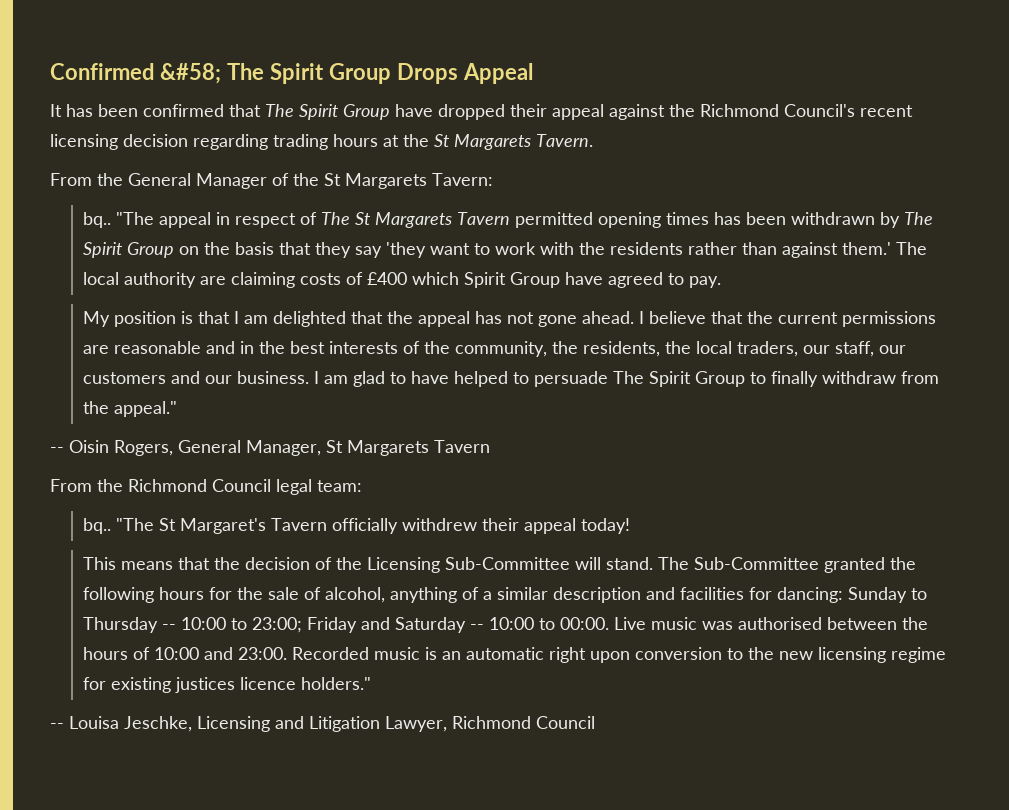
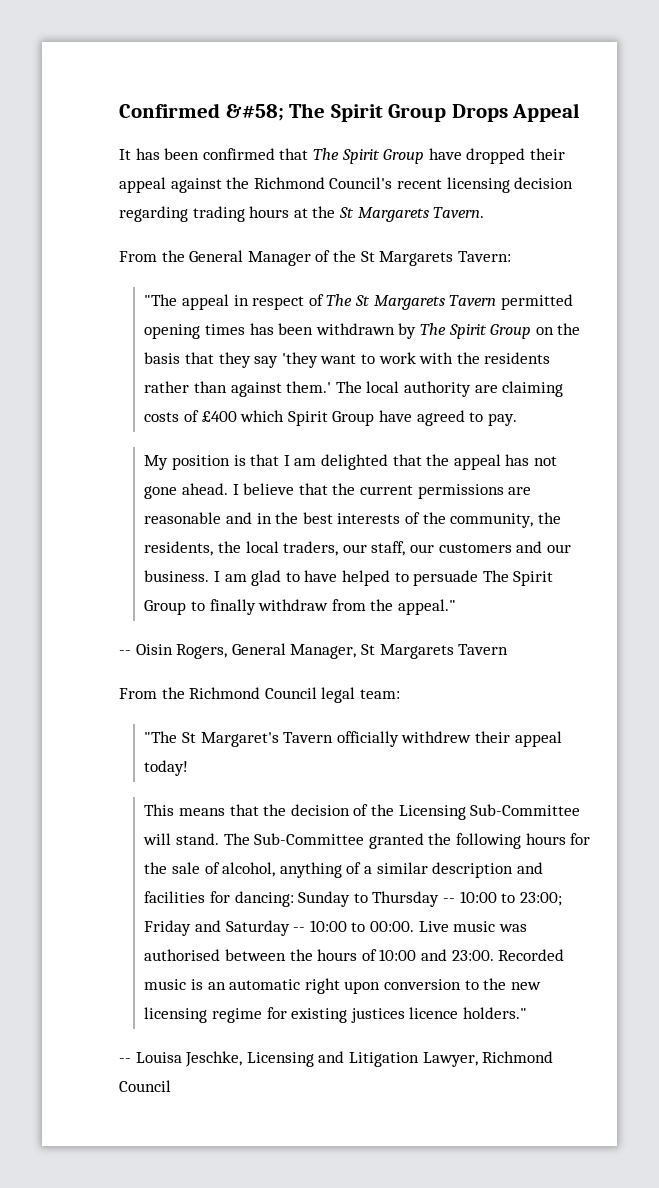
  From the General Manager of the St Margarets Tavern:
- bq.. "The appeal in respect of The St Margarets Tavern permitted opening times has been withdrawn by The Spirit Group on the basis that they say 'they want to work with the residents rather than against them.'
+ "The appeal in respect of The St Margarets Tavern permitted opening times has been withdrawn by The Spirit Group on the basis that they say 'they want to work with the residents rather than against them.'
  From the Richmond Council legal team:
- bq.. "The St Margaret's Tavern officially withdrew their appeal today!
+ "The St Margaret's Tavern officially withdrew their appeal today!

